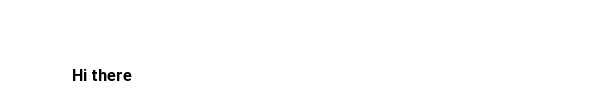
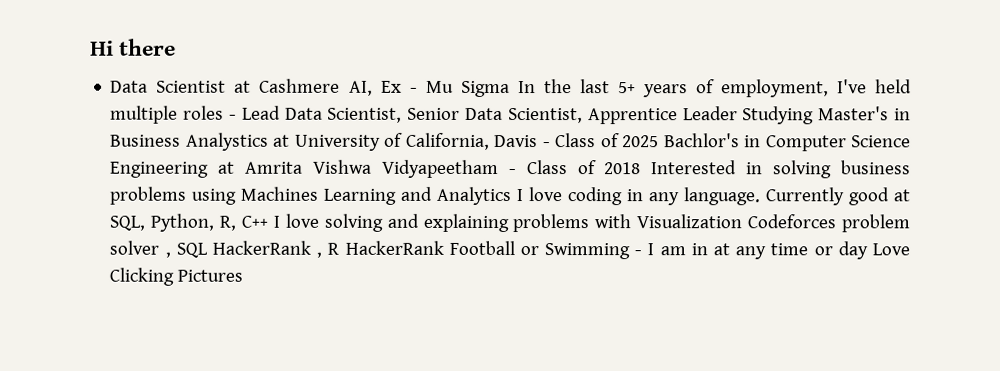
+ Data Scientist at Cashmere AI, Ex - Mu Sigma In the last 5+ years of employment, I've held multiple roles - Lead Data Scientist, Senior Data Scientist, Apprentice Leader Studying Master's in Business Analystics at University of California, Davis - Class of 2025 Bachlor's in Computer Science Engineering at Amrita Vishwa Vidyapeetham - Class of 2018 Interested in solving business problems using Machines Learning and Analytics I love coding in any language. Currently good at SQL, Python, R, C++ I love solving and explaining problems with Visualization Codeforces problem solver , SQL HackerRank , R HackerRank Football or Swimming - I am in at any time or day Love Clicking Pictures

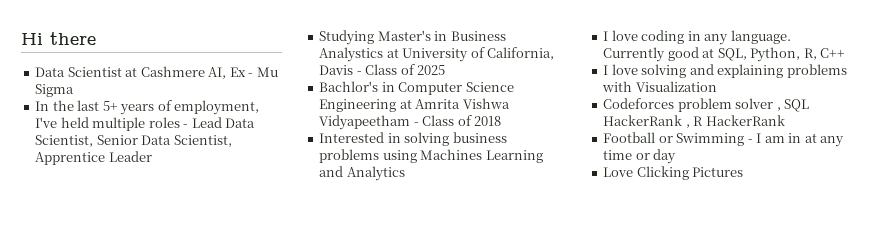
- Data Scientist at Cashmere AI, Ex - Mu Sigma In the last 5+ years of employment, I've held multiple roles - Lead Data Scientist, Senior Data Scientist, Apprentice Leader Studying Master's in Business Analystics at University of California, Davis - Class of 2025 Bachlor's in Computer Science Engineering at Amrita Vishwa Vidyapeetham - Class of 2018 Interested in solving business problems using Machines Learning and Analytics I love coding in any language.
+ Data Scientist at Cashmere AI, Ex - Mu Sigma
+ In the last 5+ years of employment, I've held multiple roles - Lead Data Scientist, Senior Data Scientist, Apprentice Leader
+ Studying Master's in Business Analystics at University of California, Davis - Class of 2025
+ Bachlor's in Computer Science Engineering at Amrita Vishwa Vidyapeetham - Class of 2018
+ Interested in solving business problems using Machines Learning and Analytics
+ I love coding in any language.
- Currently good at SQL, Python, R, C++ I love solving and explaining problems with Visualization Codeforces problem solver , SQL HackerRank , R HackerRank Football or Swimming - I am in at any time or day Love Clicking Pictures
+ Currently good at SQL, Python, R, C++
+ I love solving and explaining problems with Visualization
+ Codeforces problem solver , SQL HackerRank , R HackerRank
+ Football or Swimming - I am in at any time or day
+ Love Clicking Pictures

